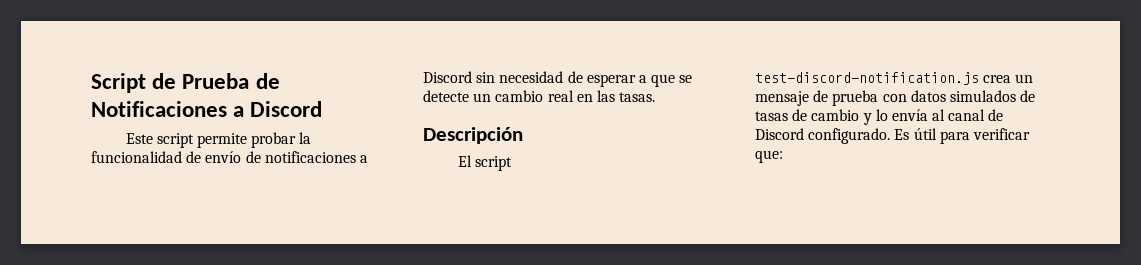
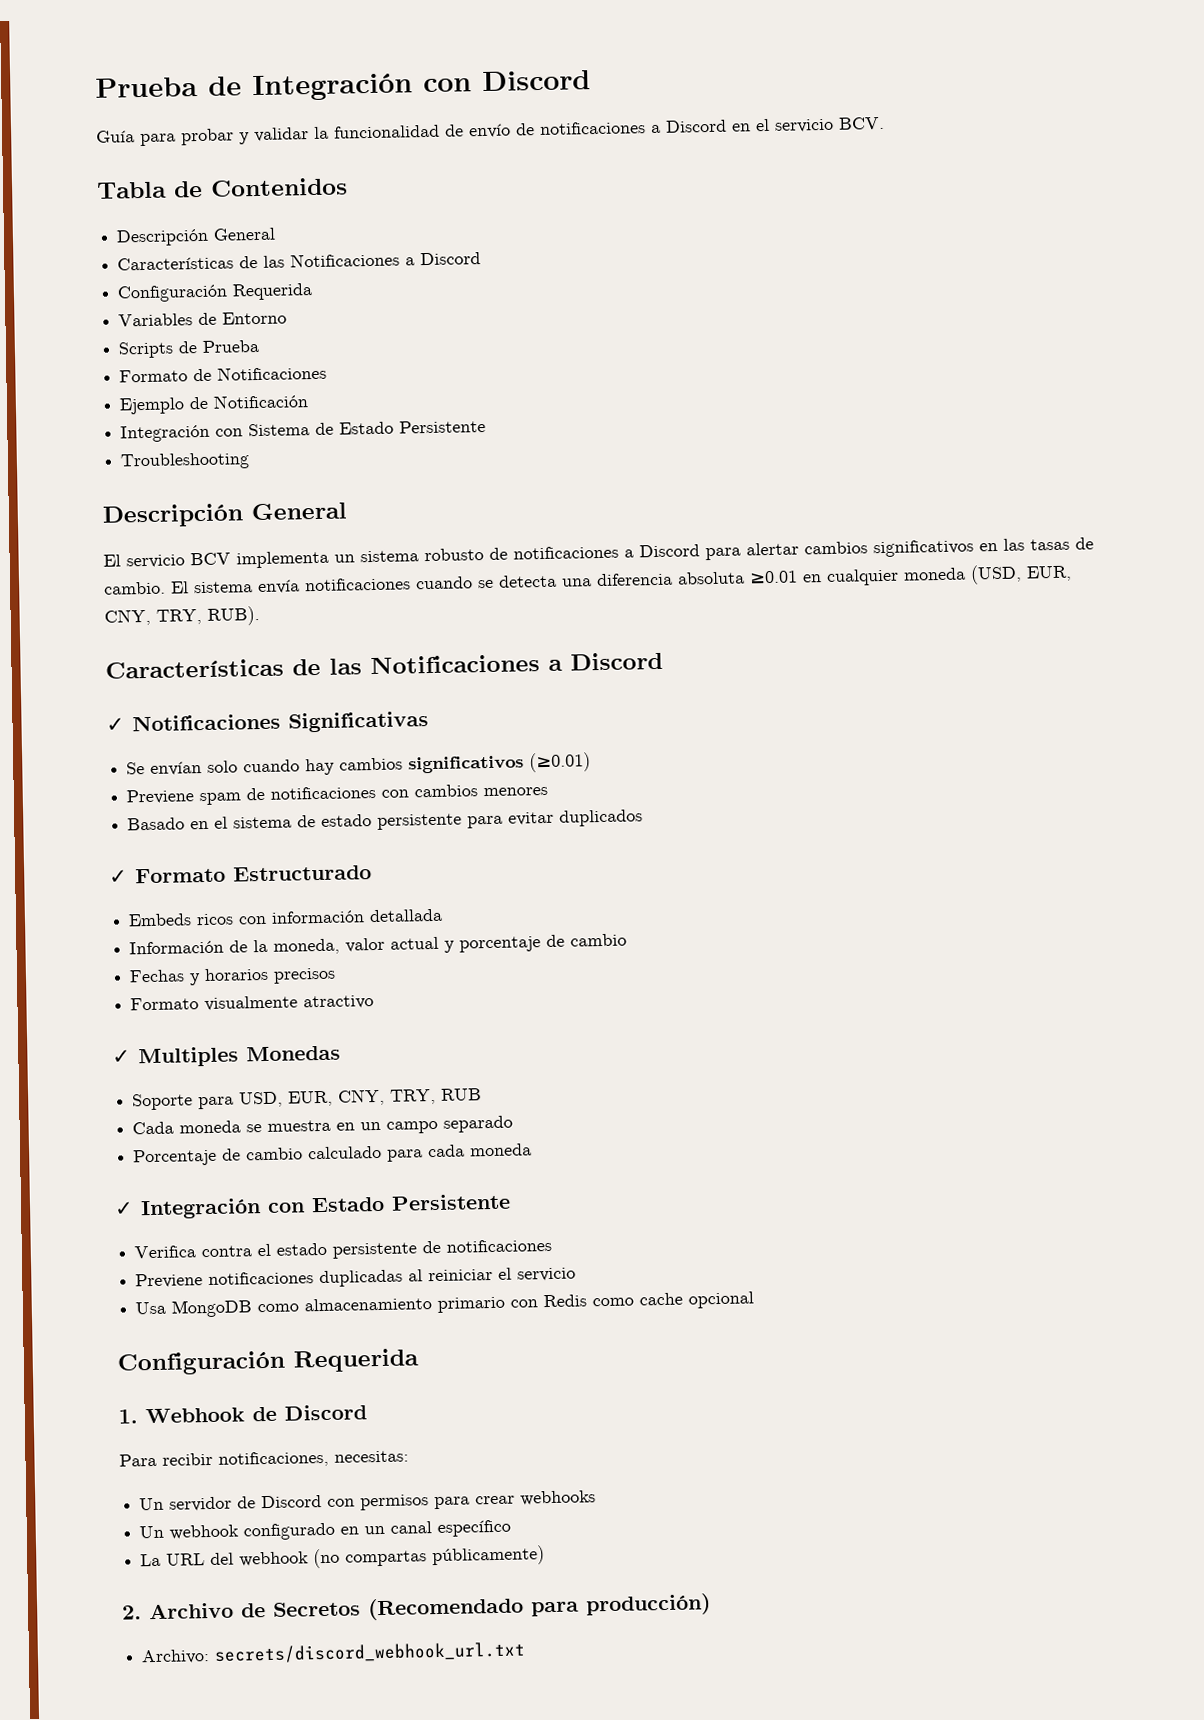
- Script de Prueba de Notificaciones a Discord
- Este script permite probar la funcionalidad de envío de notificaciones a Discord sin necesidad de esperar a que se detecte un cambio real en las tasas.
- Descripción
- El script test-discord-notification.js crea un mensaje de prueba con datos simulados de tasas de cambio y lo envía al canal de Discord configurado. Es útil para verificar que:
+ Prueba de Integración con Discord
+ Guía para probar y validar la funcionalidad de envío de notificaciones a Discord en el servicio BCV.
+ Tabla de Contenidos
+ Descripción General
+ Características de las Notificaciones a Discord
+ Configuración Requerida
+ Variables de Entorno
+ Scripts de Prueba
+ Formato de Notificaciones
+ Ejemplo de Notificación
+ Integración con Sistema de Estado Persistente
+ Troubleshooting
+ Descripción General
+ El servicio BCV implementa un sistema robusto de notificaciones a Discord para alertar cambios significativos en las tasas de cambio. El sistema envía notificaciones cuando se detecta una diferencia absoluta ≥0.01 en cualquier moneda (USD, EUR, CNY, TRY, RUB).
+ Características de las Notificaciones a Discord
+ ✓ Notificaciones Significativas
+ Se envían solo cuando hay cambios significativos (≥0.01)
+ Previene spam de notificaciones con cambios menores
+ Basado en el sistema de estado persistente para evitar duplicados
+ ✓ Formato Estructurado
+ Embeds ricos con información detallada
+ Información de la moneda, valor actual y porcentaje de cambio
+ Fechas y horarios precisos
+ Formato visualmente atractivo
+ ✓ Multiples Monedas
+ Soporte para USD, EUR, CNY, TRY, RUB
+ Cada moneda se muestra en un campo separado
+ Porcentaje de cambio calculado para cada moneda
+ ✓ Integración con Estado Persistente
+ Verifica contra el estado persistente de notificaciones
+ Previene notificaciones duplicadas al reiniciar el servicio
+ Usa MongoDB como almacenamiento primario con Redis como cache opcional
+ Configuración Requerida
+ 1. Webhook de Discord
+ Para recibir notificaciones, necesitas:
+ Un servidor de Discord con permisos para crear webhooks
+ Un webhook configurado en un canal específico
+ La URL del webhook (no compartas públicamente)
+ 2. Archivo de Secretos (Recomendado para producción)
+ Archivo: secrets/discord_webhook_url.txt

